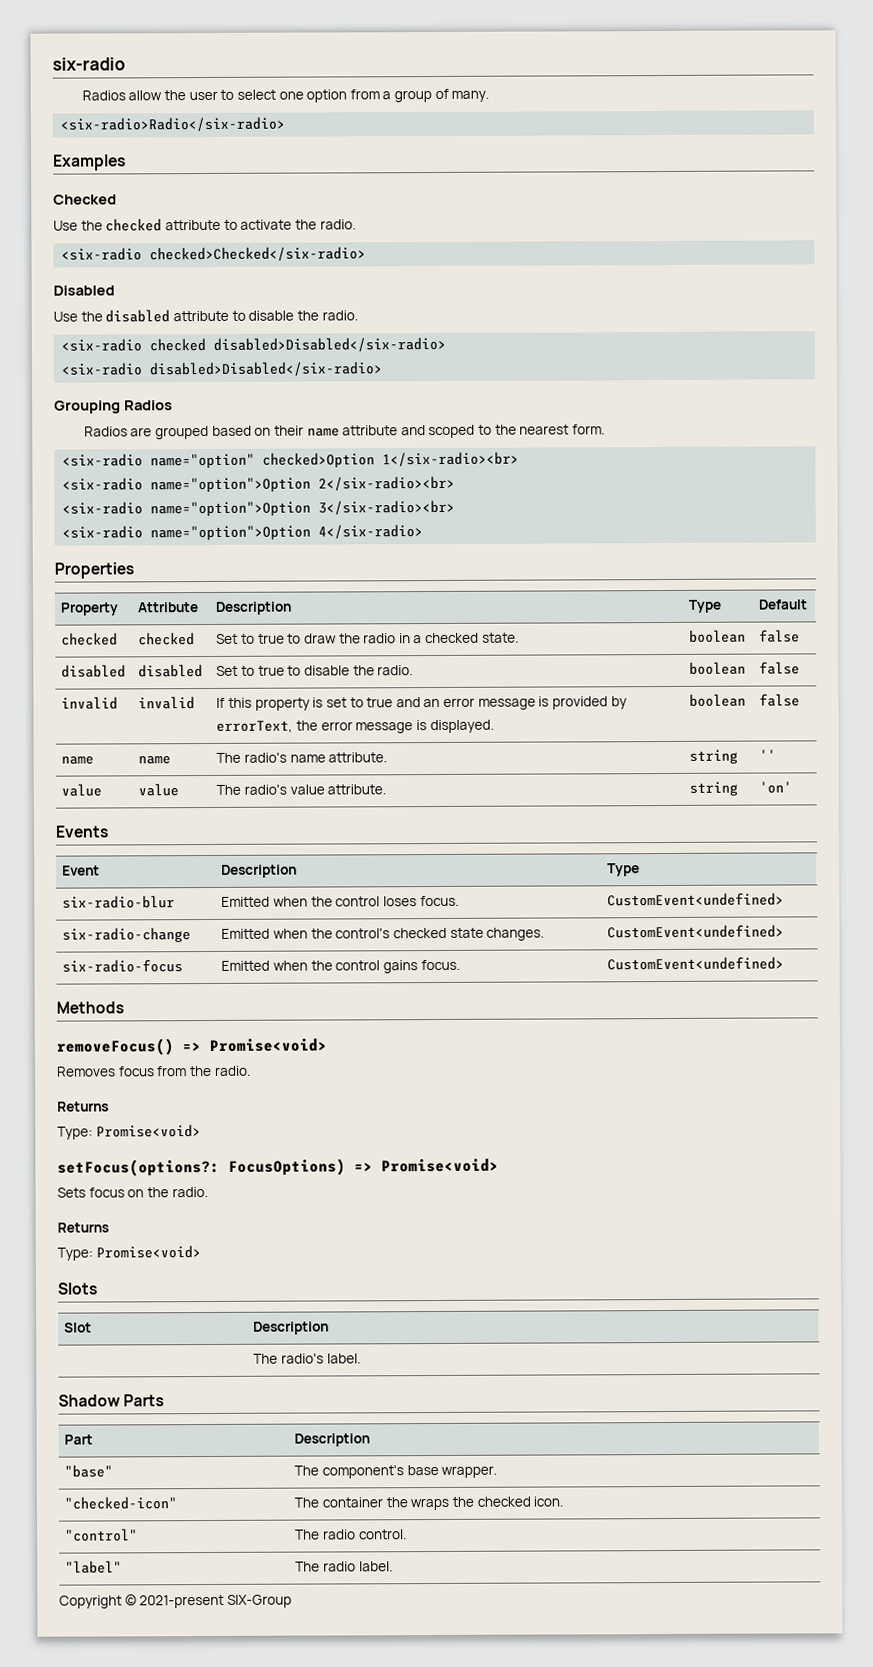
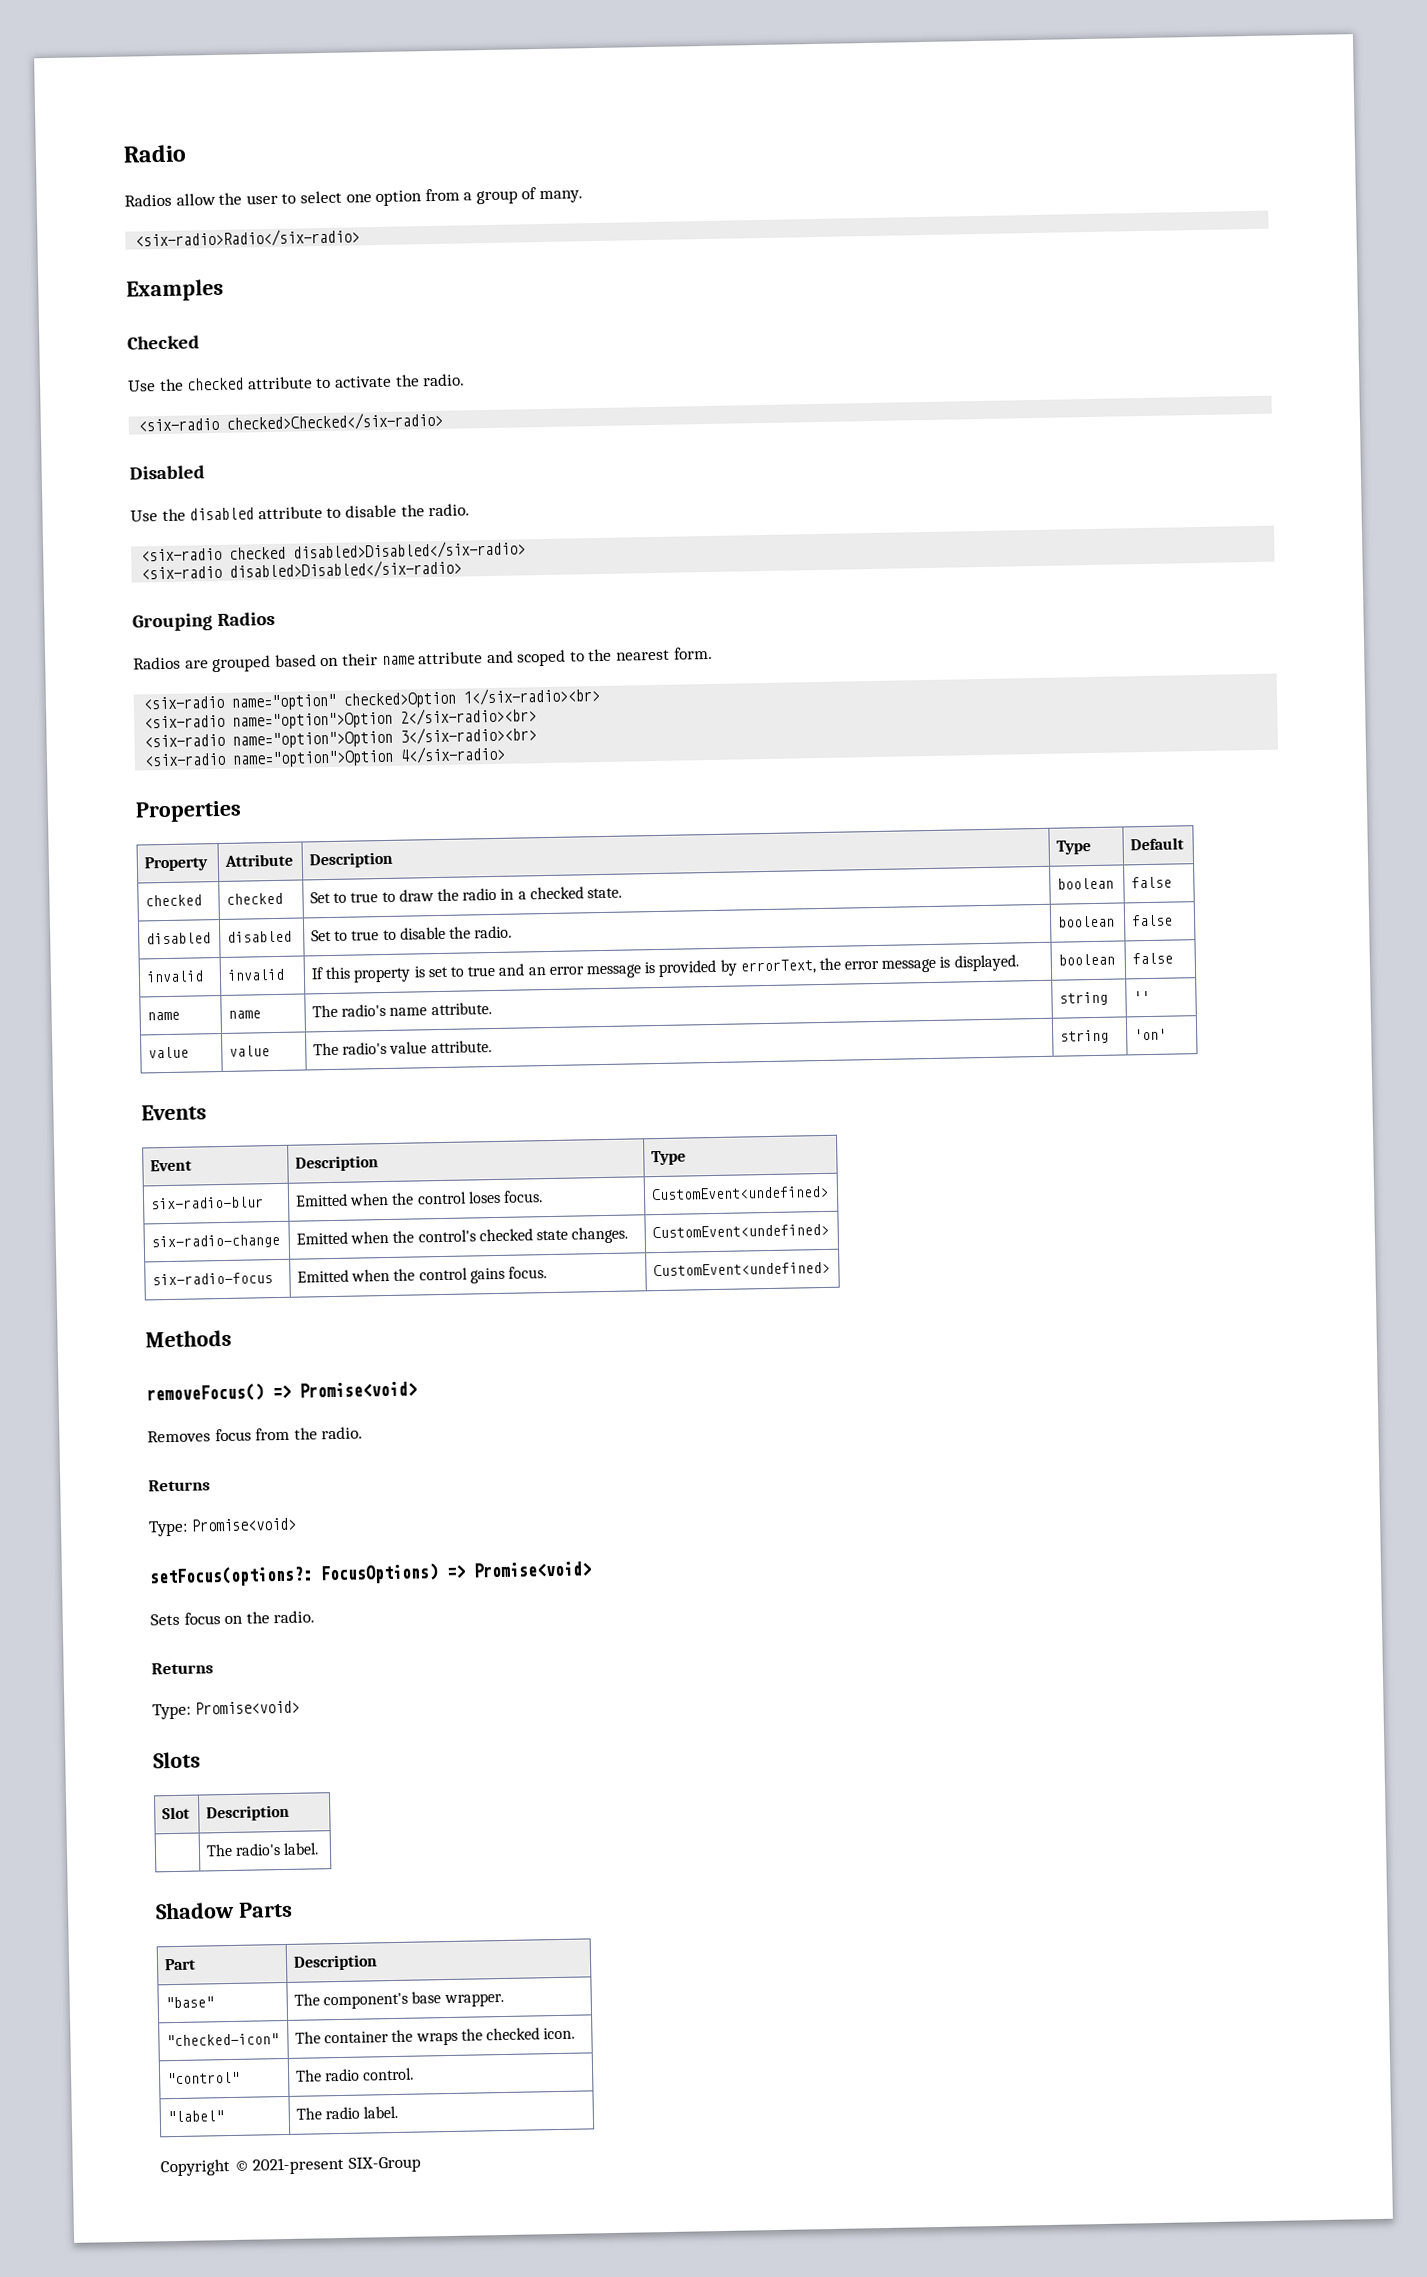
- six-radio
+ Radio

